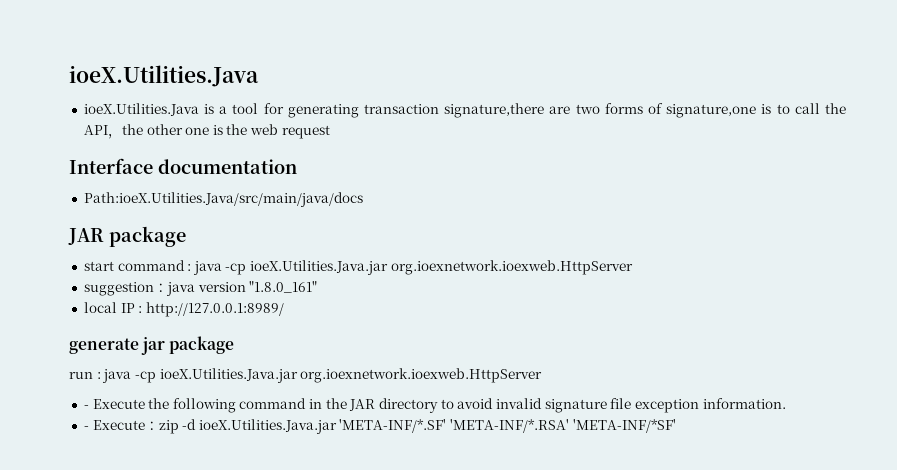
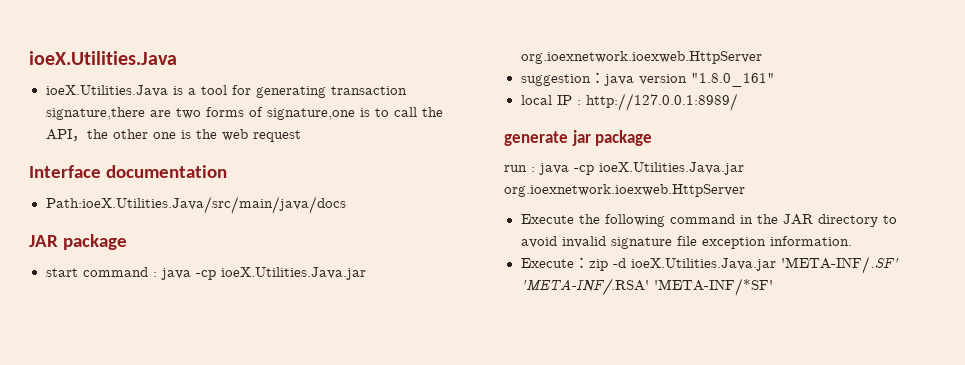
- - Execute the following command in the JAR directory to avoid invalid signature file exception information.
+ Execute the following command in the JAR directory to avoid invalid signature file exception information.
- - Execute：zip -d ioeX.Utilities.Java.jar 'META-INF/*.SF' 'META-INF/*.RSA' 'META-INF/*SF'
+ Execute：zip -d ioeX.Utilities.Java.jar 'META-INF/.SF' 'META-INF/.RSA' 'META-INF/*SF'

